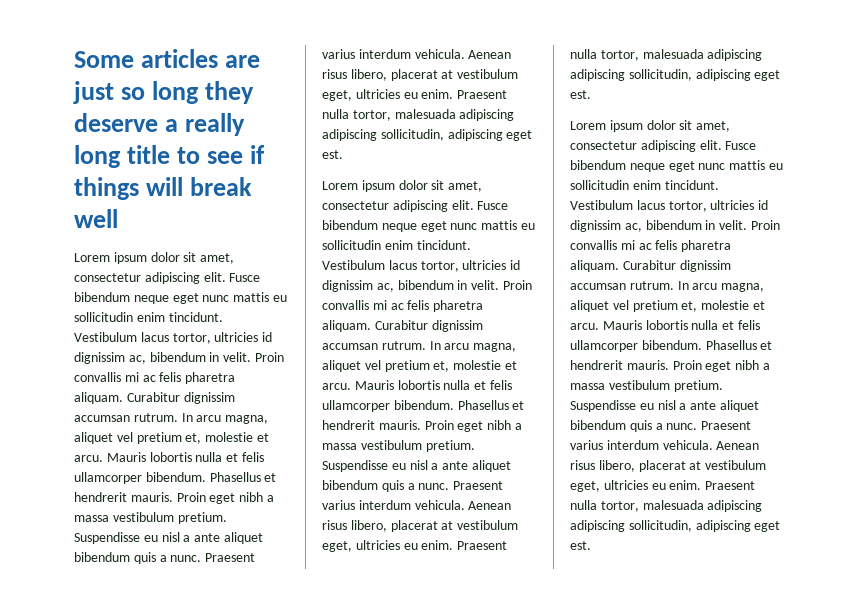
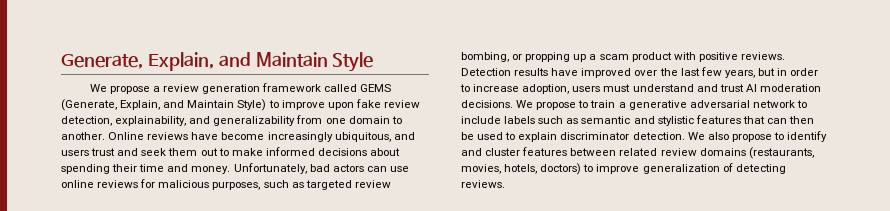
- Some articles are just so long they deserve a really long title to see if things will break well
- Lorem ipsum dolor sit amet, consectetur adipiscing elit. Fusce bibendum neque eget nunc mattis eu sollicitudin enim tincidunt. Vestibulum lacus tortor, ultricies id dignissim ac, bibendum in velit. Proin convallis mi ac felis pharetra aliquam. Curabitur dignissim accumsan rutrum. In arcu magna, aliquet vel pretium et, molestie et arcu. Mauris lobortis nulla et felis ullamcorper bibendum. Phasellus et hendrerit mauris. Proin eget nibh a massa vestibulum pretium. Suspendisse eu nisl a ante aliquet bibendum quis a nunc. Praesent varius interdum vehicula. Aenean risus libero, placerat at vestibulum eget, ultricies eu enim. Praesent nulla tortor, malesuada adipiscing adipiscing sollicitudin, adipiscing eget est.
- Lorem ipsum dolor sit amet, consectetur adipiscing elit. Fusce bibendum neque eget nunc mattis eu sollicitudin enim tincidunt. Vestibulum lacus tortor, ultricies id dignissim ac, bibendum in velit. Proin convallis mi ac felis pharetra aliquam. Curabitur dignissim accumsan rutrum. In arcu magna, aliquet vel pretium et, molestie et arcu. Mauris lobortis nulla et felis ullamcorper bibendum. Phasellus et hendrerit mauris. Proin eget nibh a massa vestibulum pretium. Suspendisse eu nisl a ante aliquet bibendum quis a nunc. Praesent varius interdum vehicula. Aenean risus libero, placerat at vestibulum eget, ultricies eu enim. Praesent nulla tortor, malesuada adipiscing adipiscing sollicitudin, adipiscing eget est.
- Lorem ipsum dolor sit amet, consectetur adipiscing elit. Fusce bibendum neque eget nunc mattis eu sollicitudin enim tincidunt. Vestibulum lacus tortor, ultricies id dignissim ac, bibendum in velit. Proin convallis mi ac felis pharetra aliquam. Curabitur dignissim accumsan rutrum. In arcu magna, aliquet vel pretium et, molestie et arcu. Mauris lobortis nulla et felis ullamcorper bibendum. Phasellus et hendrerit mauris. Proin eget nibh a massa vestibulum pretium. Suspendisse eu nisl a ante aliquet bibendum quis a nunc. Praesent varius interdum vehicula. Aenean risus libero, placerat at vestibulum eget, ultricies eu enim. Praesent nulla tortor, malesuada adipiscing adipiscing sollicitudin, adipiscing eget est.
+ Generate, Explain, and Maintain Style
+ We propose a review generation framework called GEMS (Generate, Explain, and Maintain Style) to improve upon fake review detection, explainability, and generalizability from one domain to another. Online reviews have become increasingly ubiquitous, and users trust and seek them out to make informed decisions about spending their time and money. Unfortunately, bad actors can use online reviews for malicious purposes, such as targeted review bombing, or propping up a scam product with positive reviews. Detection results have improved over the last few years, but in order to increase adoption, users must understand and trust AI moderation decisions. We propose to train a generative adversarial network to include labels such as semantic and stylistic features that can then be used to explain discriminator detection. We also propose to identify and cluster features between related review domains (restaurants, movies, hotels, doctors) to improve generalization of detecting reviews.

